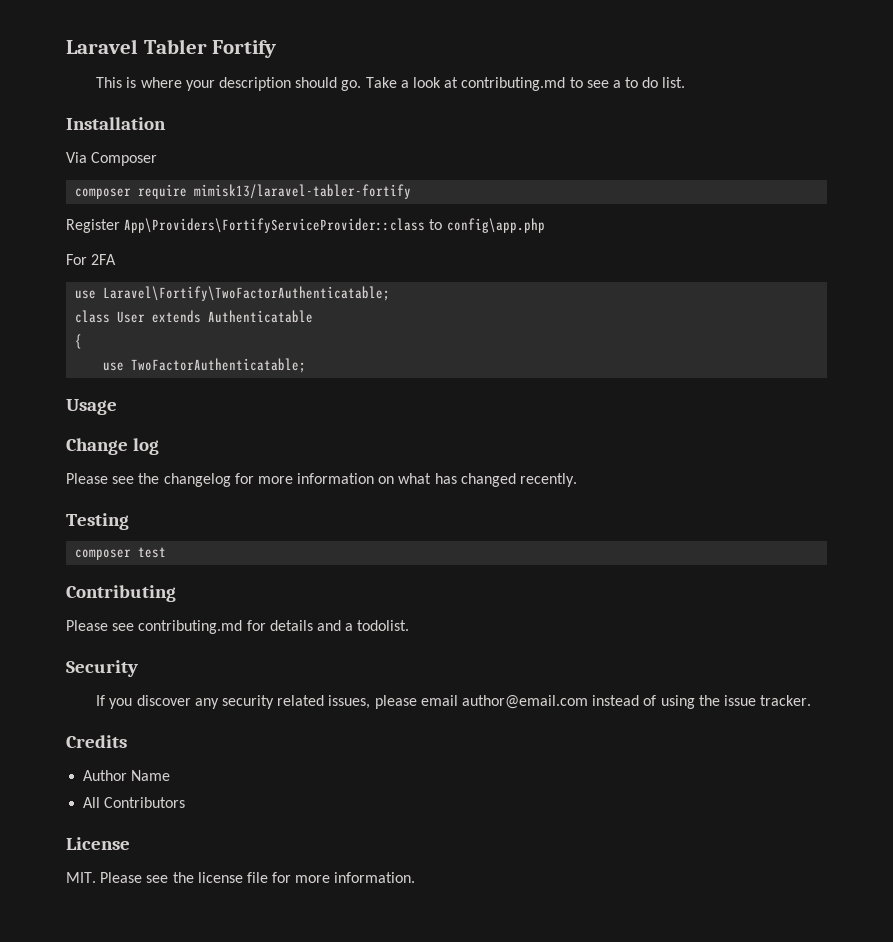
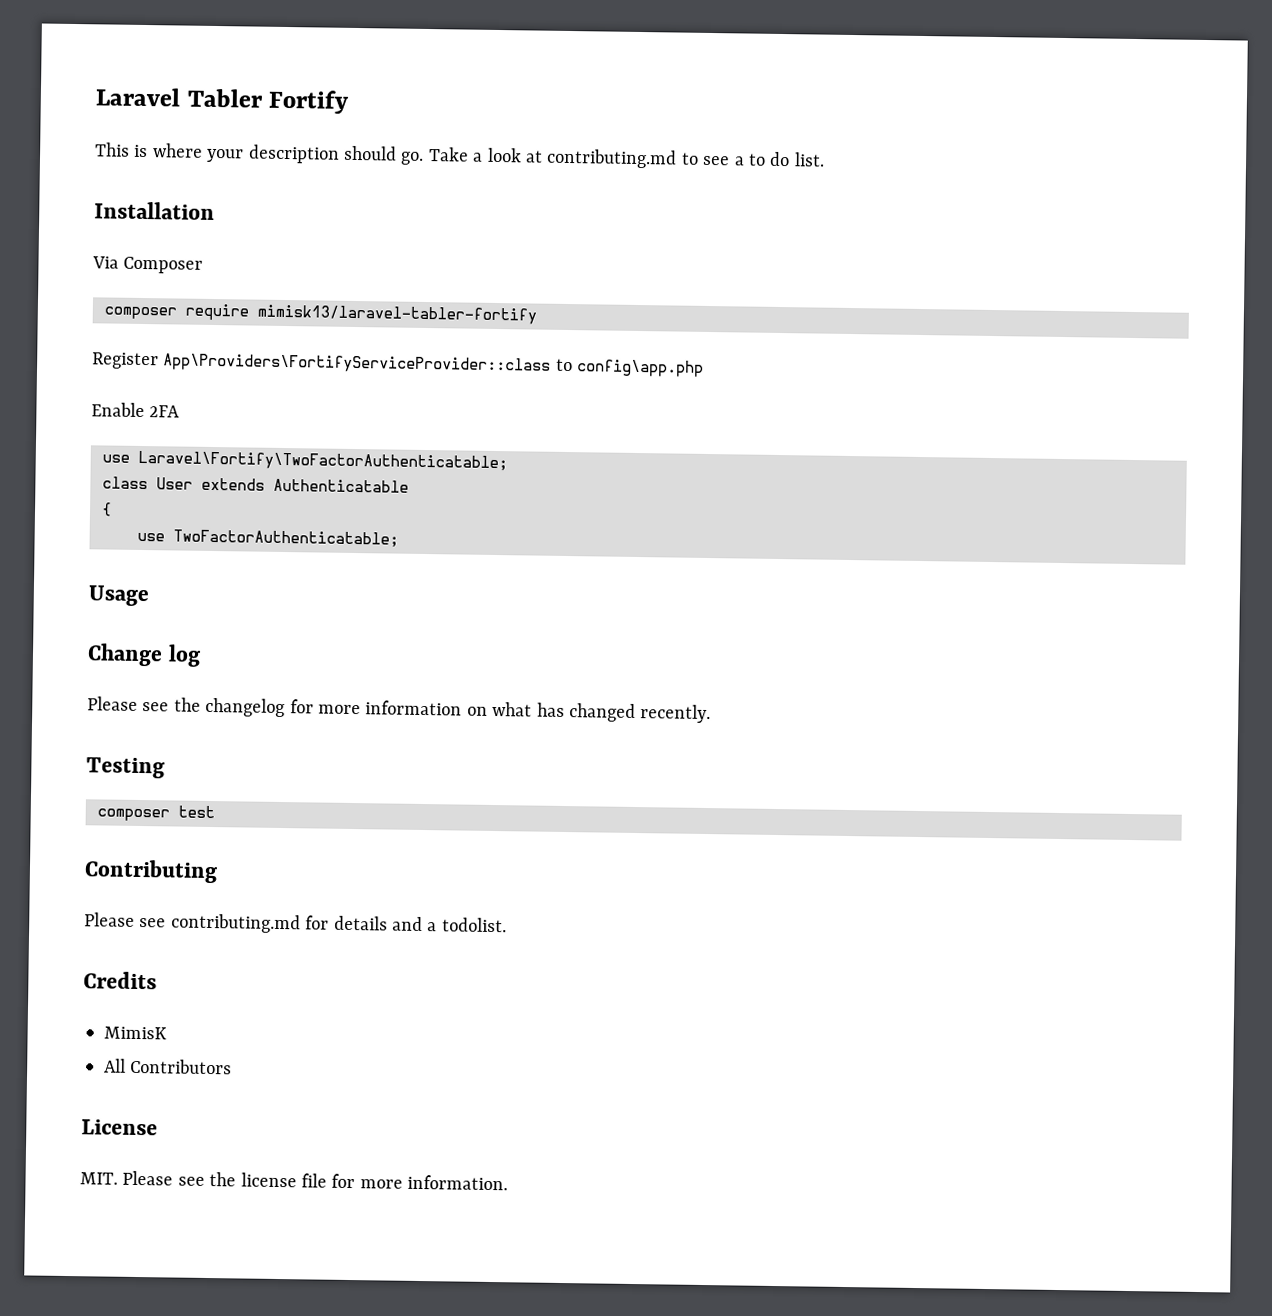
- For 2FA
+ Enable 2FA
- Security
- If you discover any security related issues, please email author@email.com instead of using the issue tracker.
- Author Name
+ MimisK

